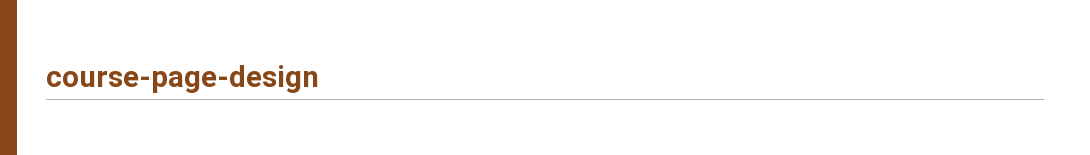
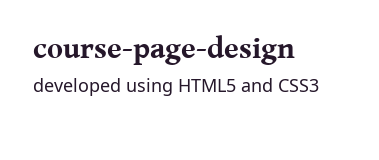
+ developed using HTML5 and CSS3

